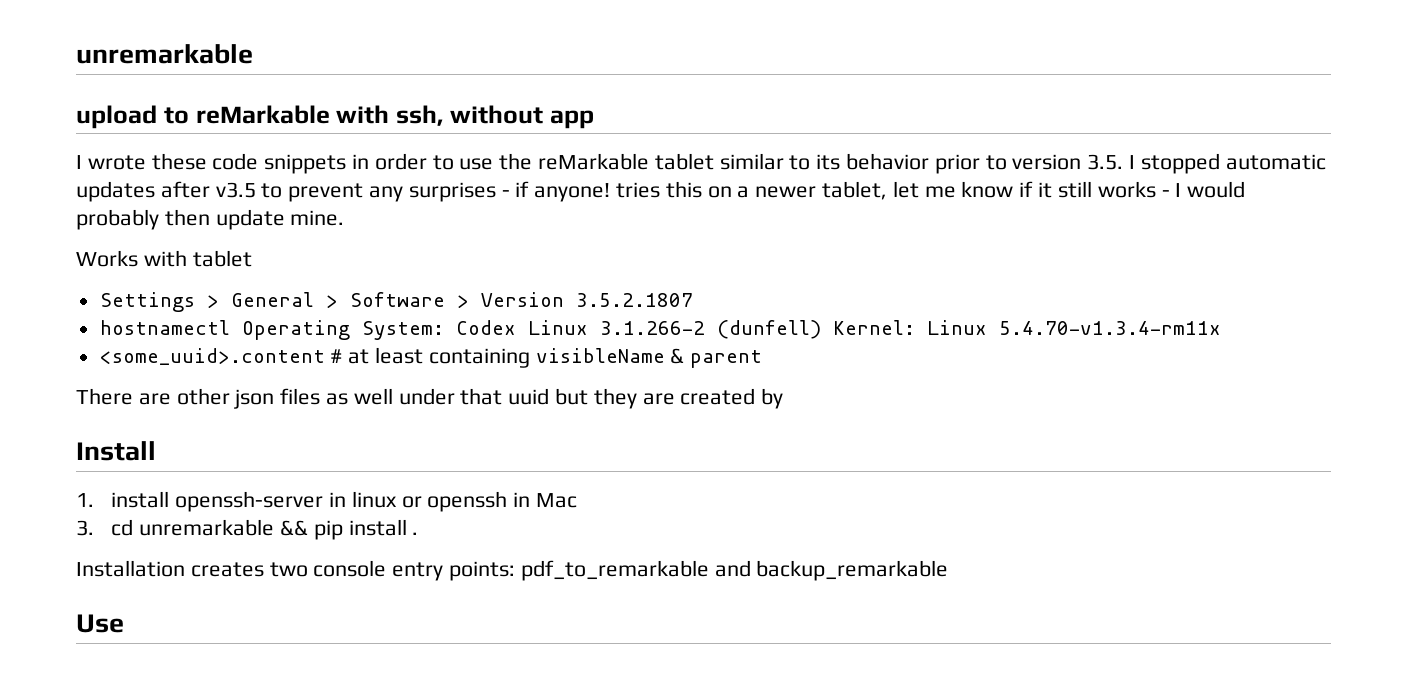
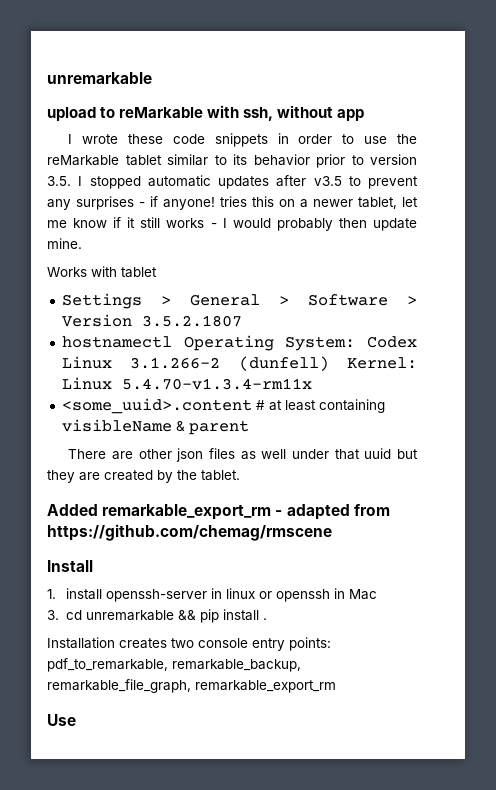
- There are other json files as well under that uuid but they are created by
+ There are other json files as well under that uuid but they are created by the tablet.
+ Added remarkable_export_rm - adapted from https://github.com/chemag/rmscene
- Installation creates two console entry points: pdf_to_remarkable and backup_remarkable
+ Installation creates two console entry points: pdf_to_remarkable, remarkable_backup, remarkable_file_graph, remarkable_export_rm

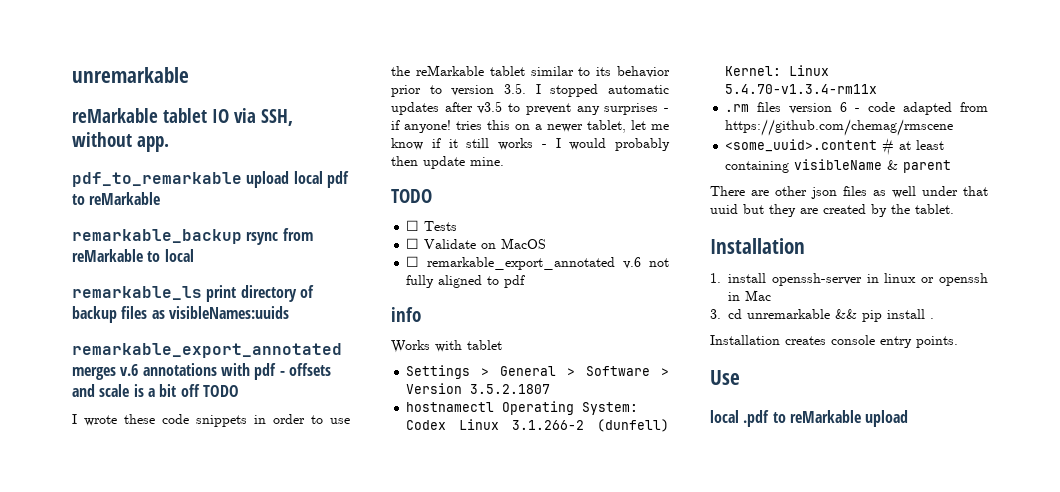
- upload to reMarkable with ssh, without app
+ reMarkable tablet IO via SSH, without app.
+ pdf_to_remarkable upload local pdf to reMarkable
+ remarkable_backup rsync from reMarkable to local
+ remarkable_ls print directory of backup files as visibleNames:uuids
+ remarkable_export_annotated merges v.6 annotations with pdf - offsets and scale is a bit off TODO
  I wrote these code snippets in order to use the reMarkable tablet similar to its behavior prior to version 3.5. I stopped automatic updates after v3.5 to prevent any surprises - if anyone! tries this on a newer tablet, let me know if it still works - I would probably then update mine.
+ TODO
+ ☐ Tests
+ ☐ Validate on MacOS
+ ☐ remarkable_export_annotated v.6 not fully aligned to pdf
+ info
+ .rm files version 6 - code adapted from https://github.com/chemag/rmscene
  There are other json files as well under that uuid but they are created by the tablet.
- Added remarkable_export_rm - adapted from https://github.com/chemag/rmscene
- Install
+ Installation
- Installation creates two console entry points: pdf_to_remarkable, remarkable_backup, remarkable_file_graph, remarkable_export_rm
+ Installation creates console entry points.
  Use
+ local .pdf to reMarkable upload

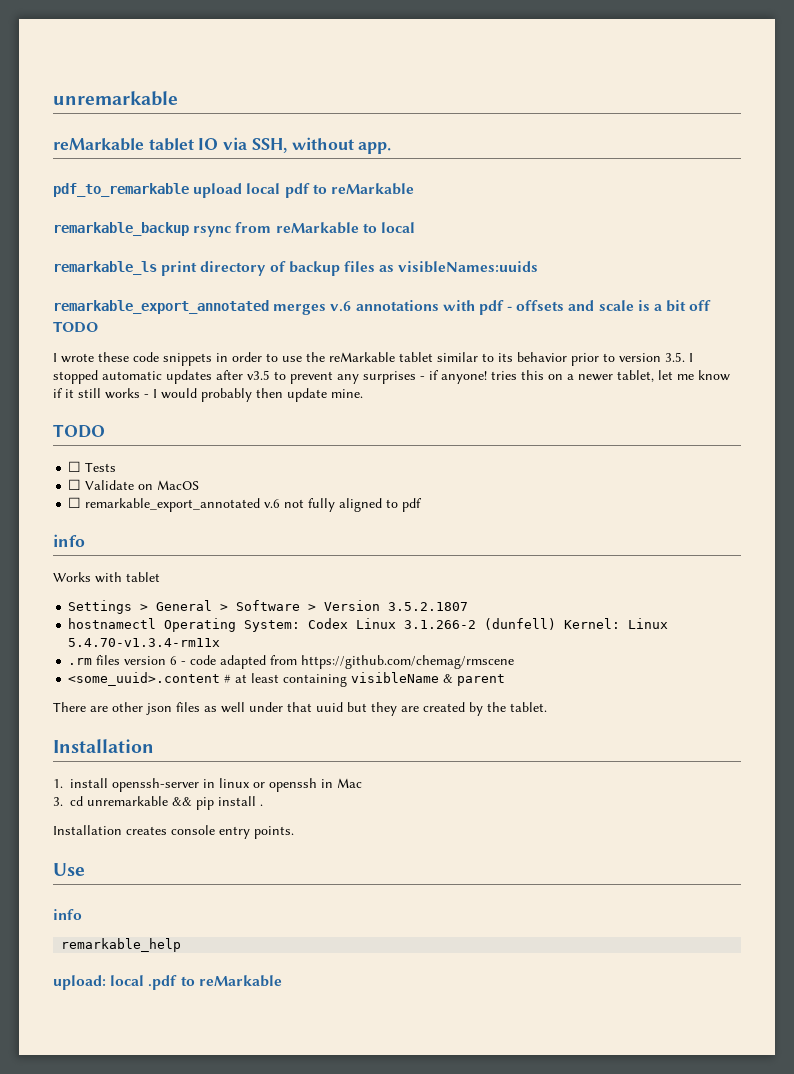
  Use
- local .pdf to reMarkable upload
+ info
+ remarkable_help
+ upload: local .pdf to reMarkable

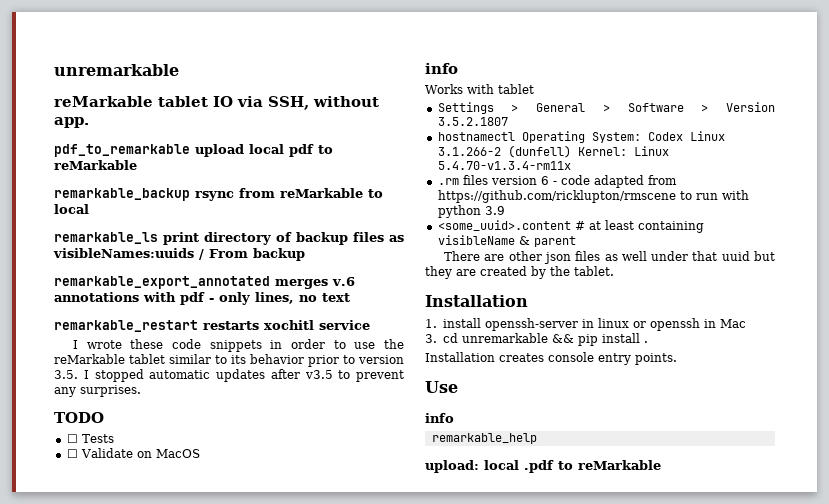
- remarkable_ls print directory of backup files as visibleNames:uuids
+ remarkable_ls print directory of backup files as visibleNames:uuids / From backup
- remarkable_export_annotated merges v.6 annotations with pdf - offsets and scale is a bit off TODO
+ remarkable_export_annotated merges v.6 annotations with pdf - only lines, no text
+ remarkable_restart restarts xochitl service
- I wrote these code snippets in order to use the reMarkable tablet similar to its behavior prior to version 3.5. I stopped automatic updates after v3.5 to prevent any surprises - if anyone! tries this on a newer tablet, let me know if it still works - I would probably then update mine.
+ I wrote these code snippets in order to use the reMarkable tablet similar to its behavior prior to version 3.5. I stopped automatic updates after v3.5 to prevent any surprises.
- ☐ remarkable_export_annotated v.6 not fully aligned to pdf
- .rm files version 6 - code adapted from https://github.com/chemag/rmscene
+ .rm files version 6 - code adapted from https://github.com/ricklupton/rmscene to run with python 3.9

